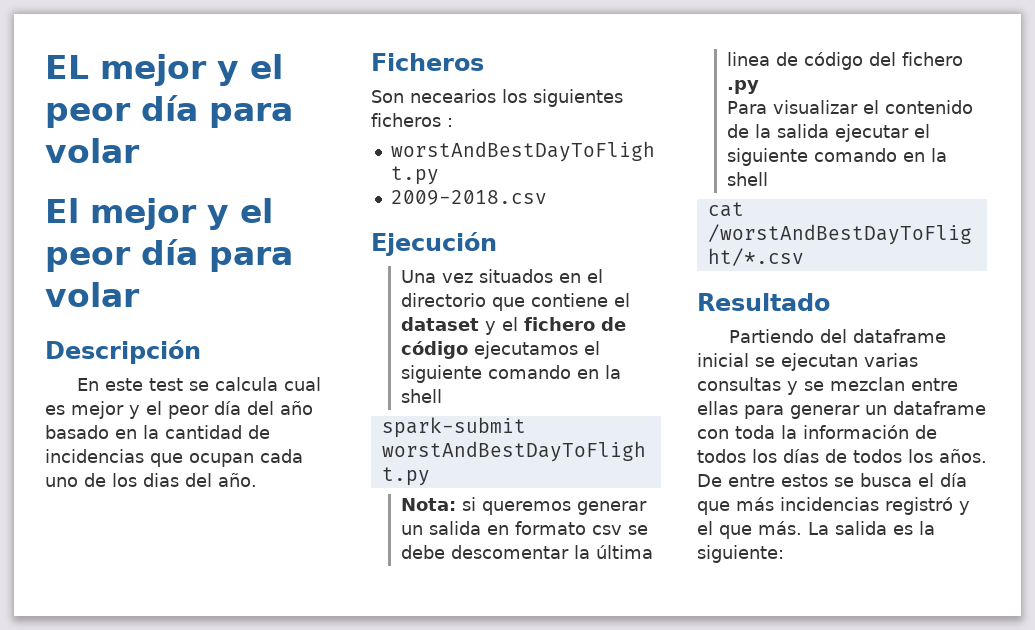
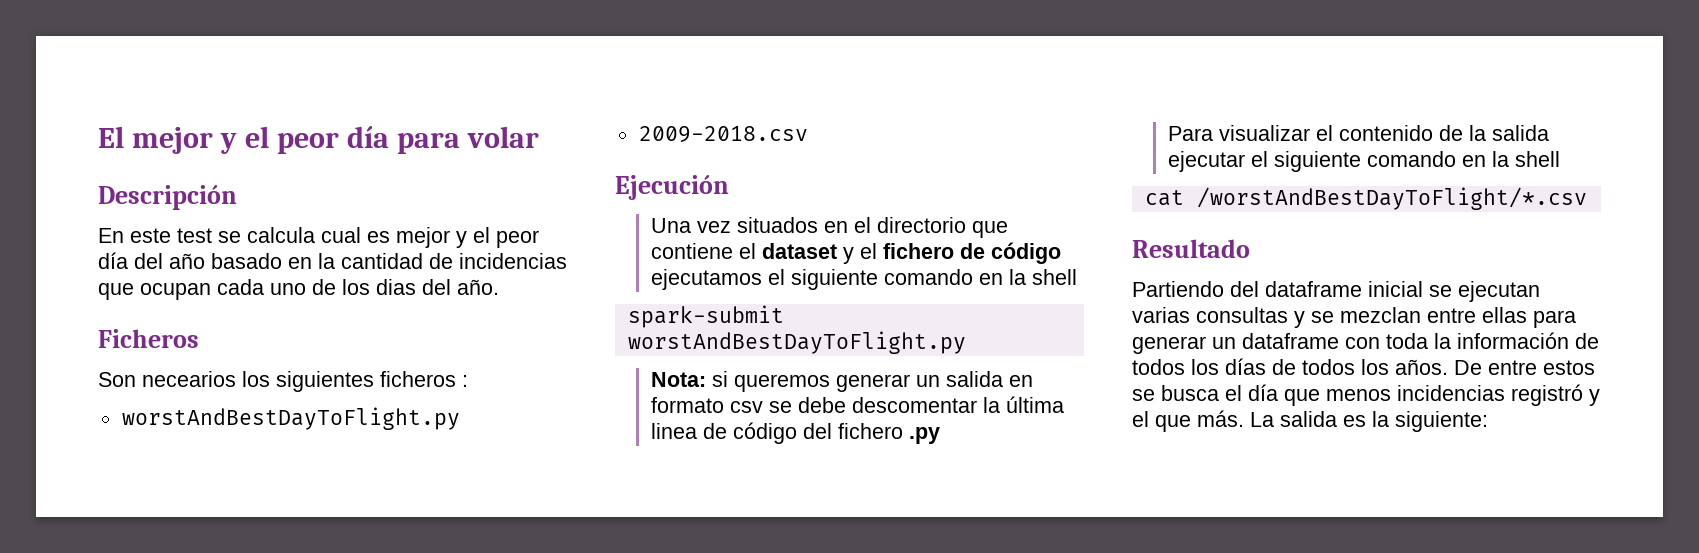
- EL mejor y el peor día para volar
- De entre estos se busca el día que más incidencias registró y el que más.
+ De entre estos se busca el día que menos incidencias registró y el que más.

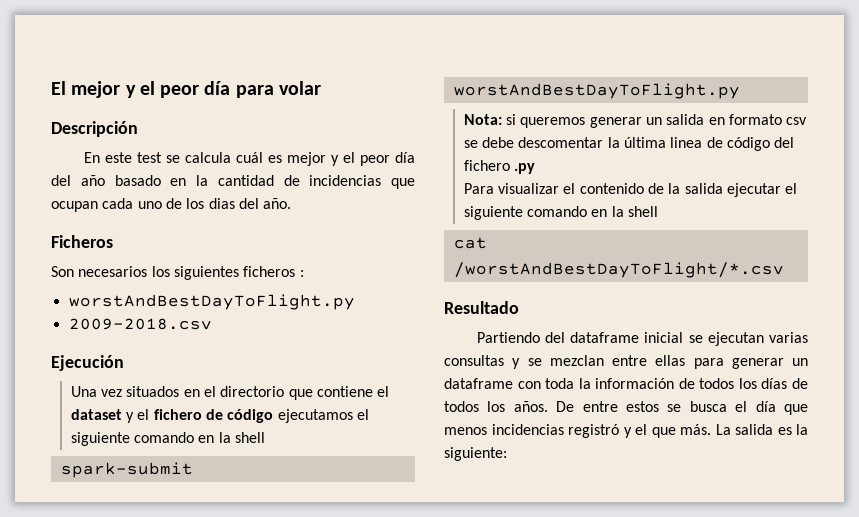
- En este test se calcula cual es mejor y el peor día del año basado en la cantidad de incidencias que ocupan cada uno de los dias del año.
+ En este test se calcula cuál es mejor y el peor día del año basado en la cantidad de incidencias que ocupan cada uno de los dias del año.
- Son necearios los siguientes ficheros :
+ Son necesarios los siguientes ficheros :

